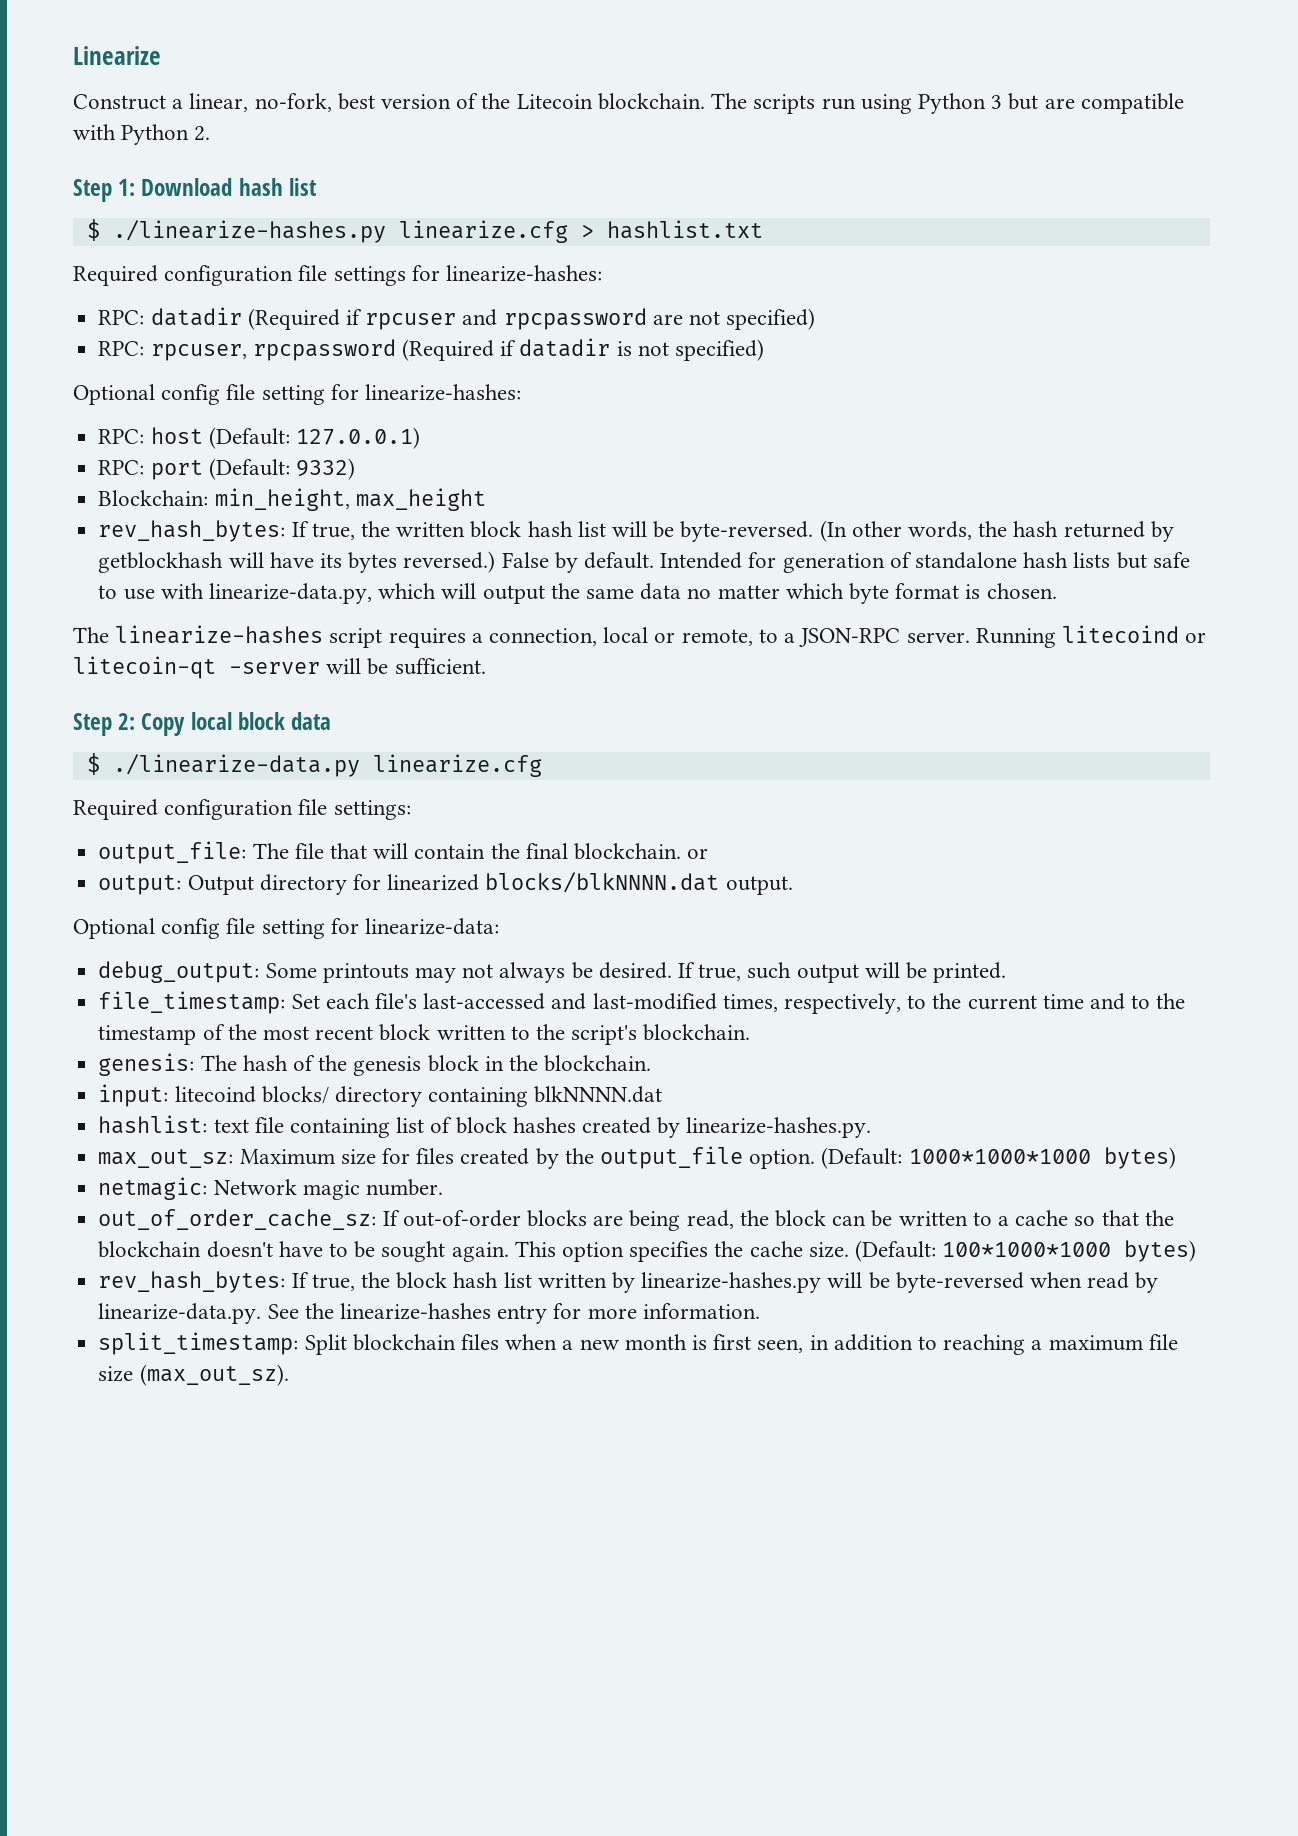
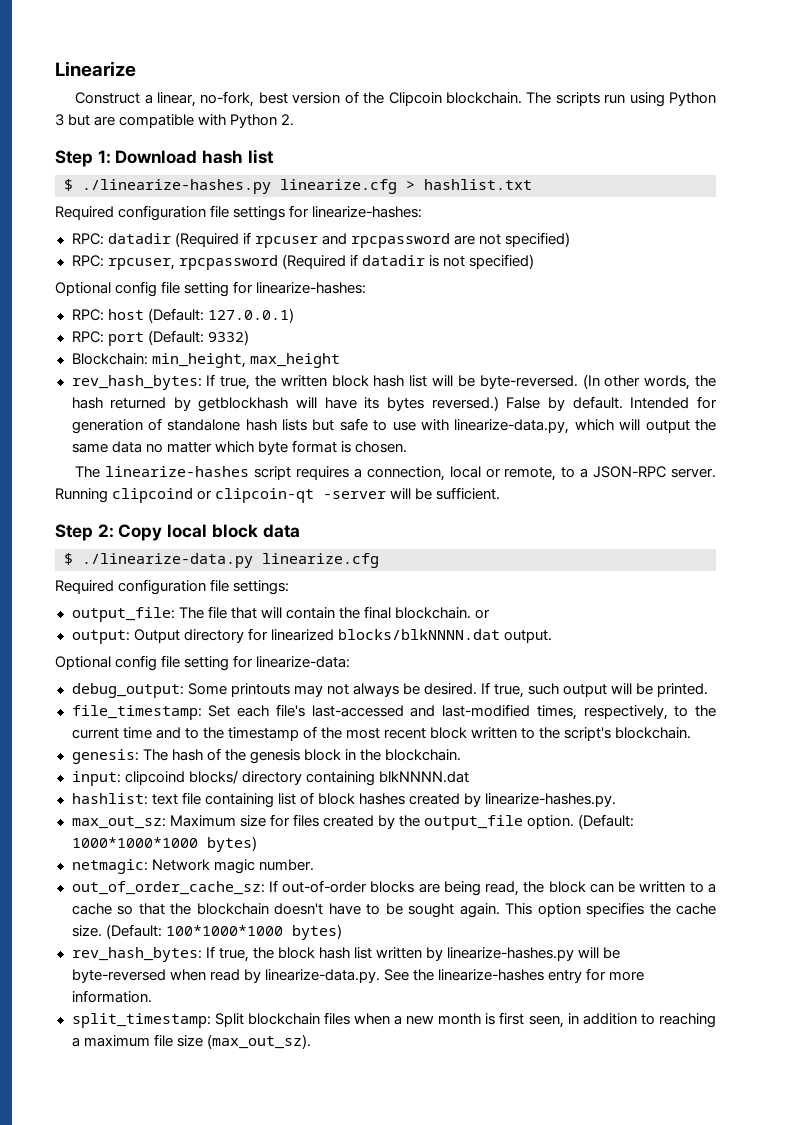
- Construct a linear, no-fork, best version of the Litecoin blockchain.
+ Construct a linear, no-fork, best version of the Clipcoin blockchain.
- Running litecoind or litecoin-qt -server will be sufficient.
+ Running clipcoind or clipcoin-qt -server will be sufficient.
- input: litecoind blocks/ directory containing blkNNNN.dat
+ input: clipcoind blocks/ directory containing blkNNNN.dat

